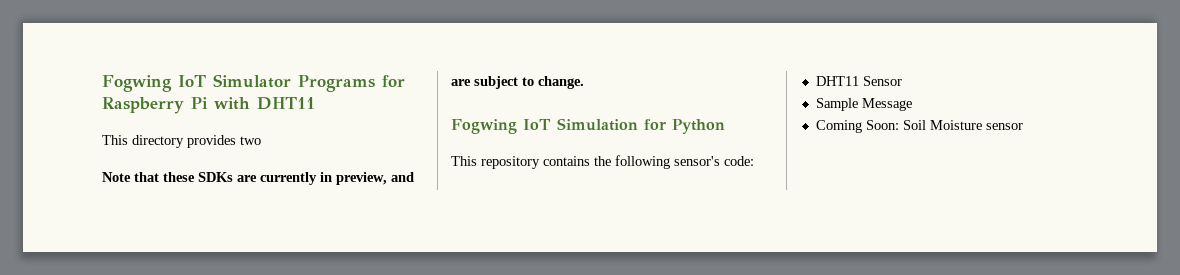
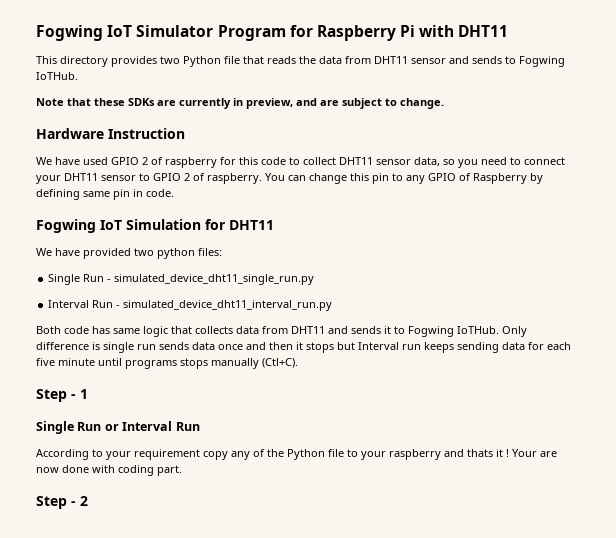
- Fogwing IoT Simulator Programs for Raspberry Pi with DHT11
+ Fogwing IoT Simulator Program for Raspberry Pi with DHT11
- This directory provides two
+ This directory provides two Python file that reads the data from DHT11 sensor and sends to Fogwing IoTHub.
- Fogwing IoT Simulation for Python
- This repository contains the following sensor's code:
- DHT11 Sensor
- Sample Message
- Coming Soon: Soil Moisture sensor
+ Hardware Instruction
+ We have used GPIO 2 of raspberry for this code to collect DHT11 sensor data, so you need to connect your DHT11 sensor to GPIO 2 of raspberry. You can change this pin to any GPIO of Raspberry by defining same pin in code.
+ Fogwing IoT Simulation for DHT11
+ We have provided two python files:
+ Single Run - simulated_device_dht11_single_run.py
+ Interval Run - simulated_device_dht11_interval_run.py
+ Both code has same logic that collects data from DHT11 and sends it to Fogwing IoTHub. Only difference is single run sends data once and then it stops but Interval run keeps sending data for each five minute until programs stops manually (Ctl+C).
+ Step - 1
+ Single Run or Interval Run
+ According to your requirement copy any of the Python file to your raspberry and thats it ! Your are now done with coding part.
+ Step - 2

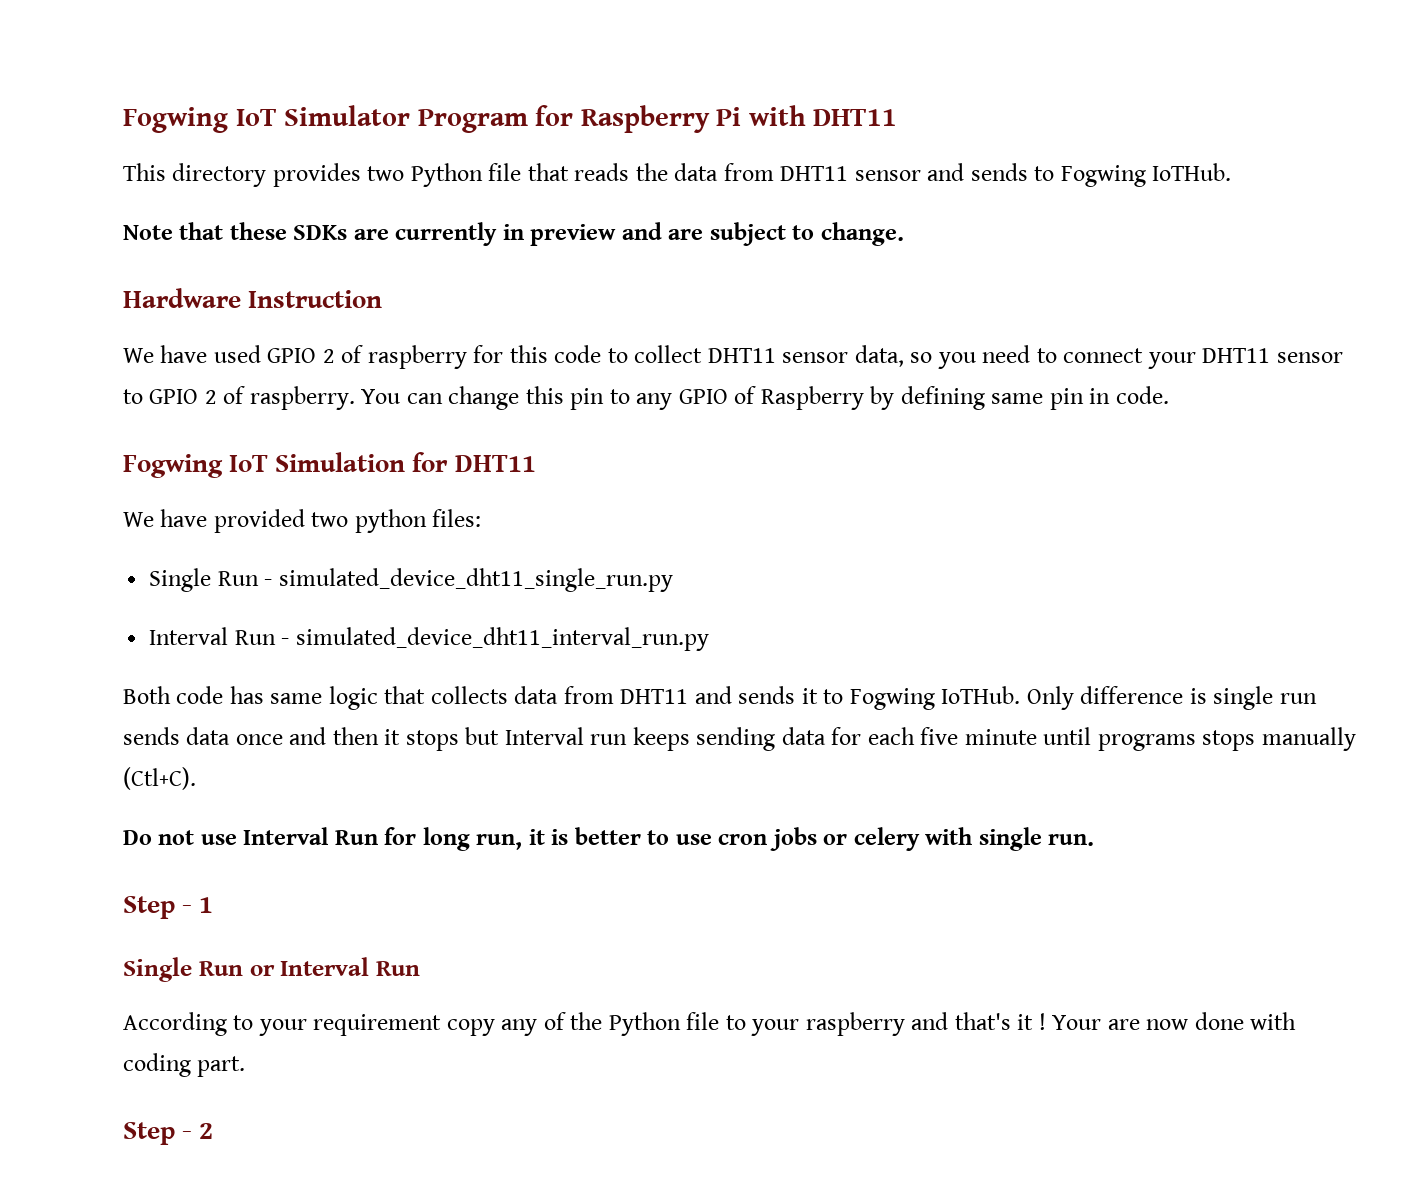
- Note that these SDKs are currently in preview, and are subject to change.
+ Note that these SDKs are currently in preview and are subject to change.
+ Do not use Interval Run for long run, it is better to use cron jobs or celery with single run.
- According to your requirement copy any of the Python file to your raspberry and thats it !
+ According to your requirement copy any of the Python file to your raspberry and that's it !

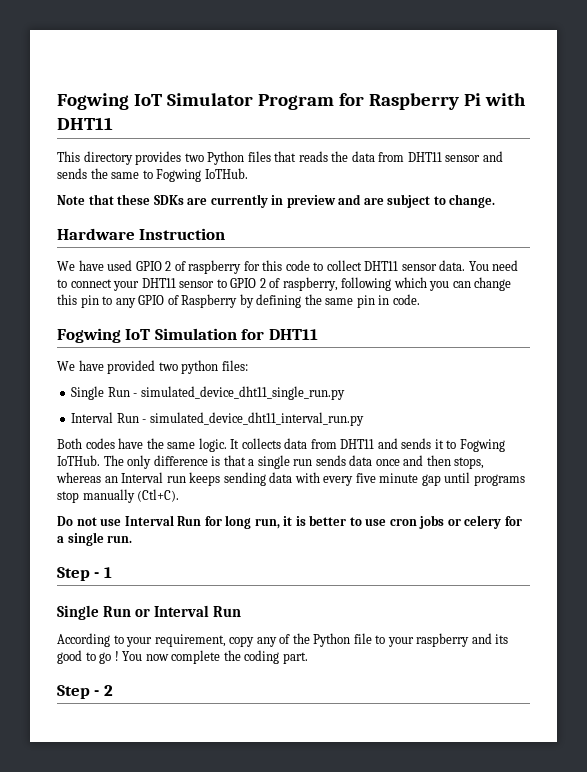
- This directory provides two Python file that reads the data from DHT11 sensor and sends to Fogwing IoTHub.
+ This directory provides two Python files that reads the data from DHT11 sensor and sends the same to Fogwing IoTHub.
- We have used GPIO 2 of raspberry for this code to collect DHT11 sensor data, so you need to connect your DHT11 sensor to GPIO 2 of raspberry. You can change this pin to any GPIO of Raspberry by defining same pin in code.
+ We have used GPIO 2 of raspberry for this code to collect DHT11 sensor data. You need to connect your DHT11 sensor to GPIO 2 of raspberry, following which you can change this pin to any GPIO of Raspberry by defining the same pin in code.
- Both code has same logic that collects data from DHT11 and sends it to Fogwing IoTHub.
+ Both codes have the same logic. It collects data from DHT11 and sends it to Fogwing IoTHub.
- Only difference is single run sends data once and then it stops but Interval run keeps sending data for each five minute until programs stops manually (Ctl+C).
+ The only difference is that a single run sends data once and then stops, whereas an Interval run keeps sending data with every five minute gap until programs stop manually (Ctl+C).
- Do not use Interval Run for long run, it is better to use cron jobs or celery with single run.
+ Do not use Interval Run for long run, it is better to use cron jobs or celery for a single run.
- According to your requirement copy any of the Python file to your raspberry and that's it ! Your are now done with coding part.
+ According to your requirement, copy any of the Python file to your raspberry and its good to go ! You now complete the coding part.

